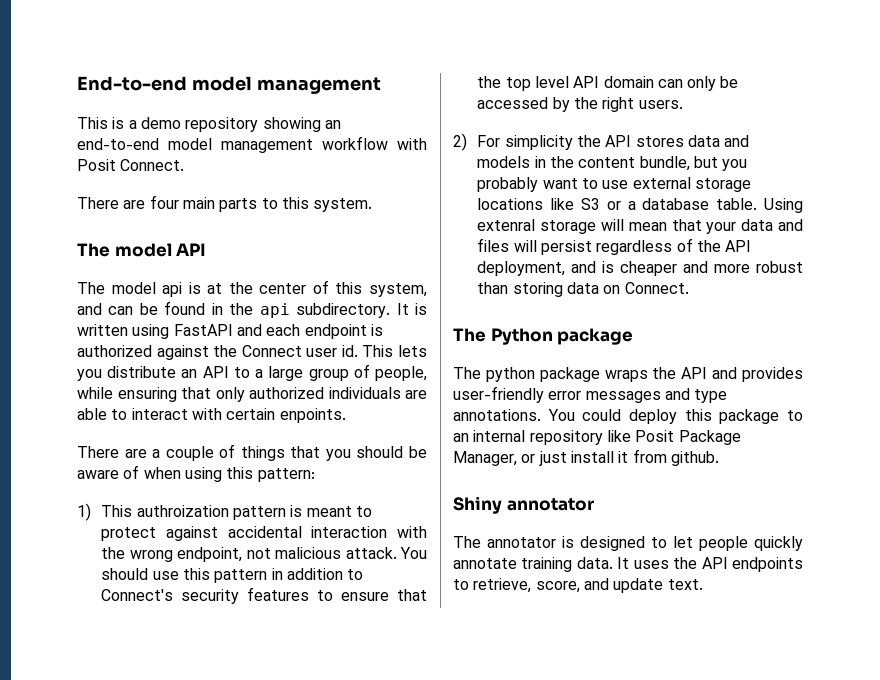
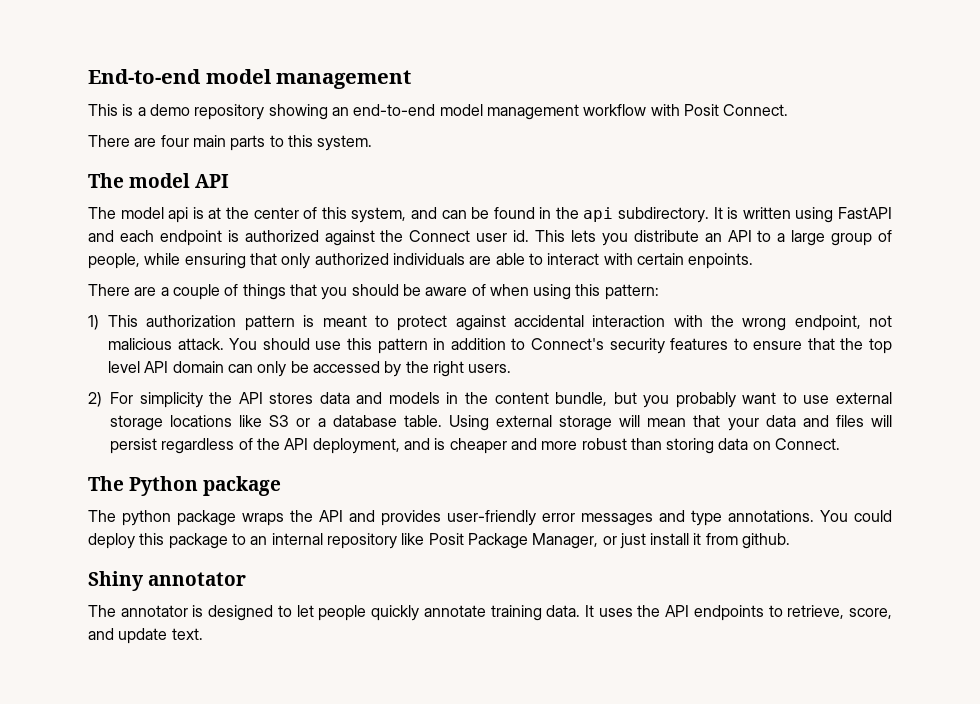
- 1) This authroization pattern is meant to protect against accidental interaction with the wrong endpoint, not malicious attack.
+ 1) This authorization pattern is meant to protect against accidental interaction with the wrong endpoint, not malicious attack.
- Using extenral storage will mean that your data and files will persist regardless of the API deployment, and is cheaper and more robust than storing data on Connect.
+ Using external storage will mean that your data and files will persist regardless of the API deployment, and is cheaper and more robust than storing data on Connect.

